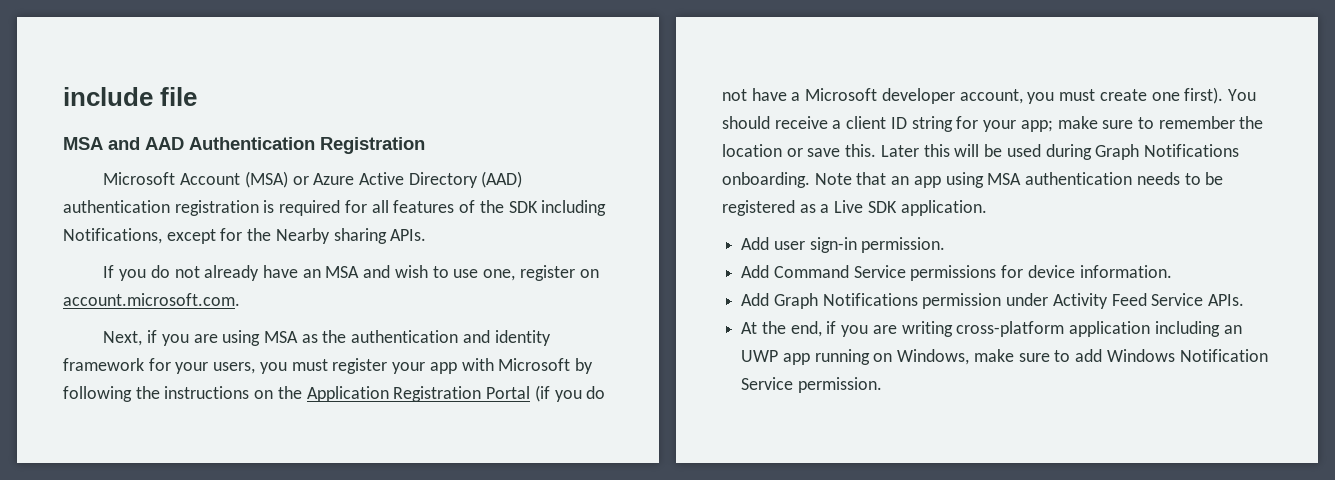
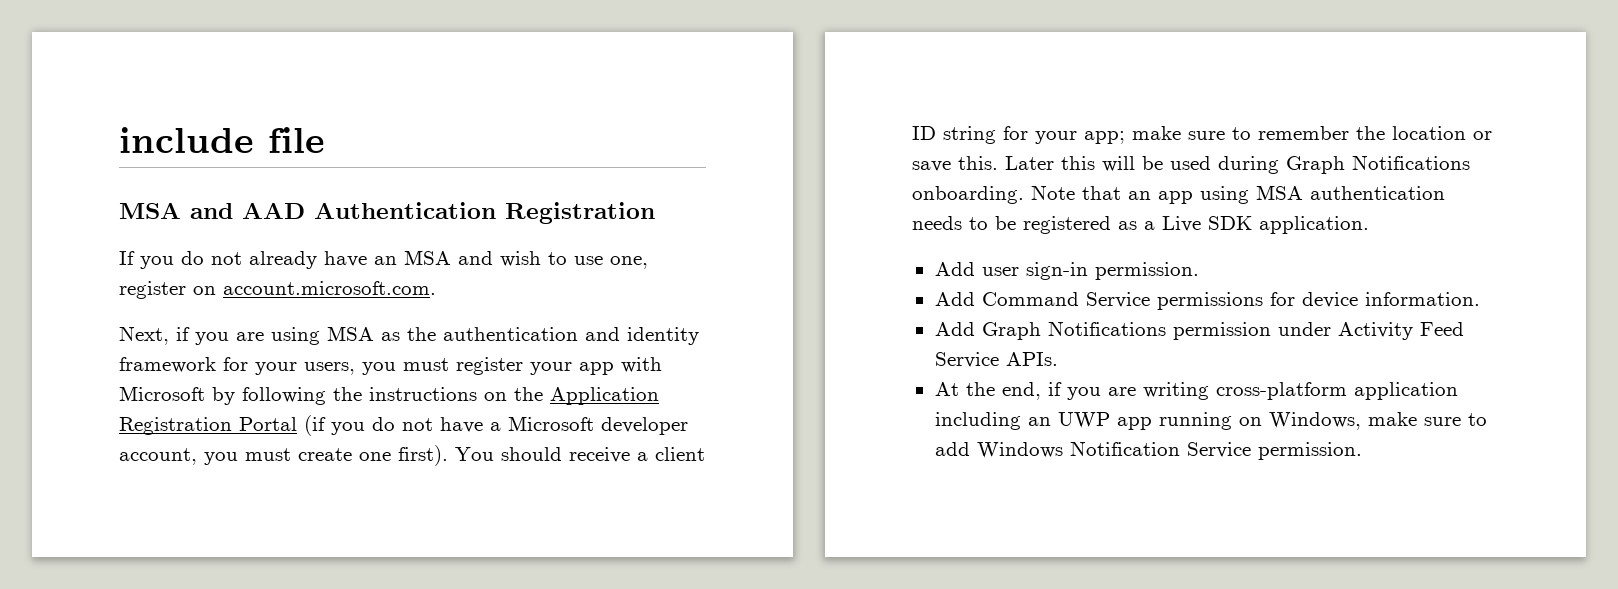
- Microsoft Account (MSA) or Azure Active Directory (AAD) authentication registration is required for all features of the SDK including Notifications, except for the Nearby sharing APIs.

